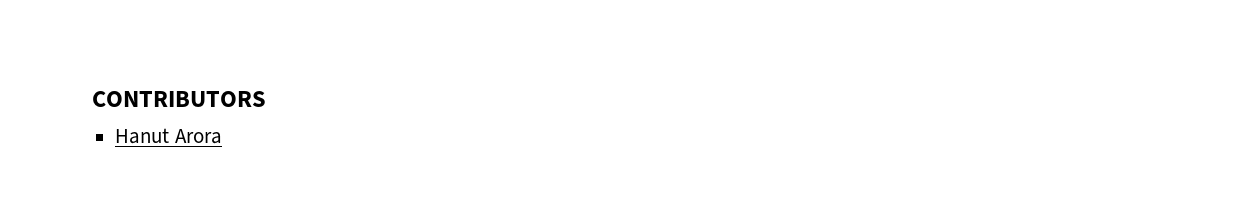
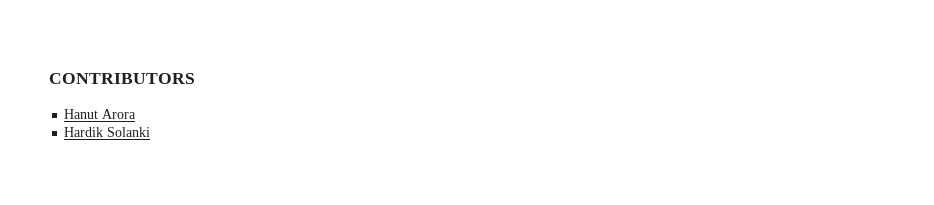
+ Hardik Solanki

